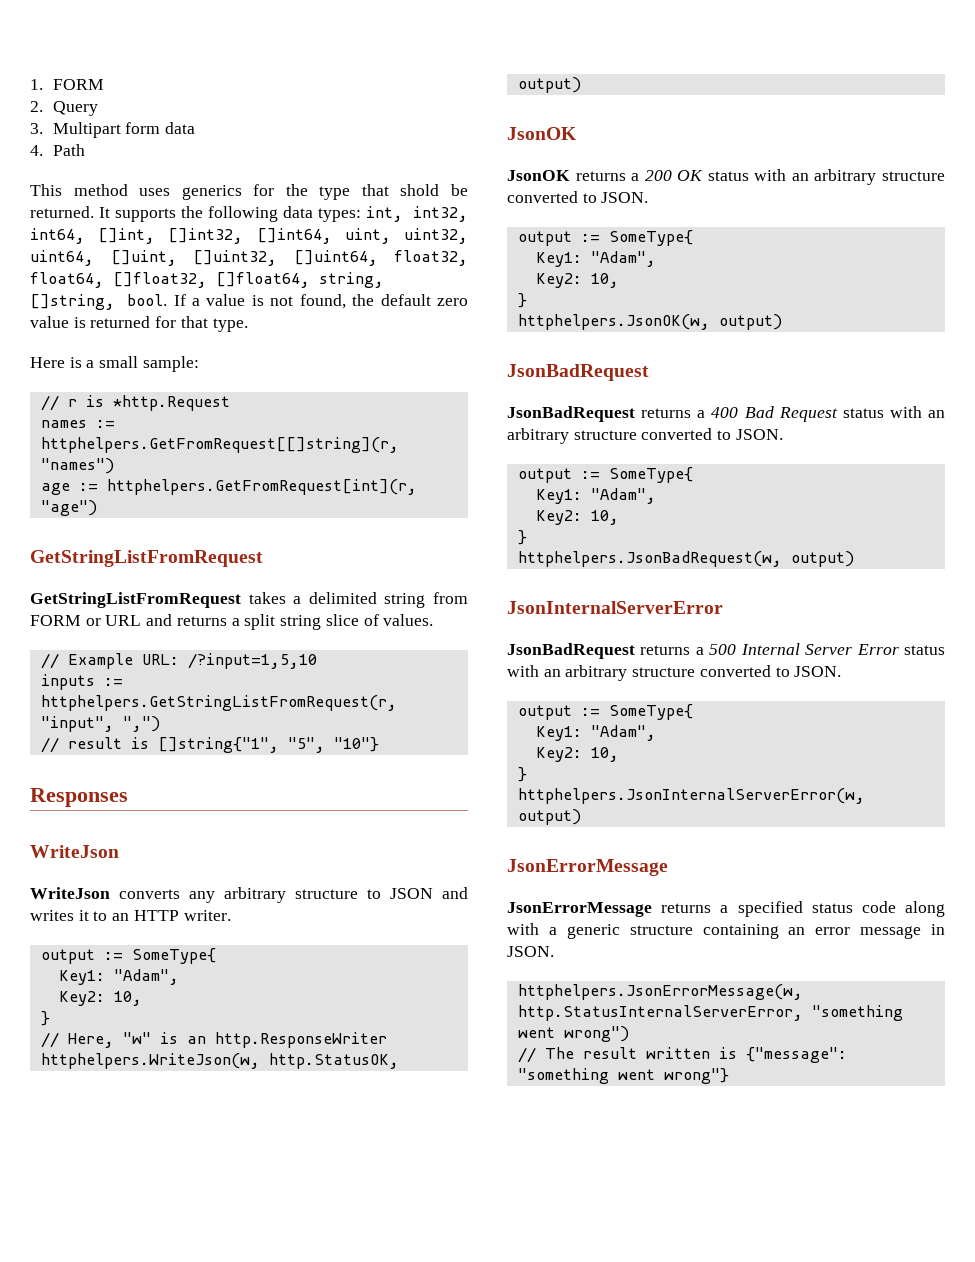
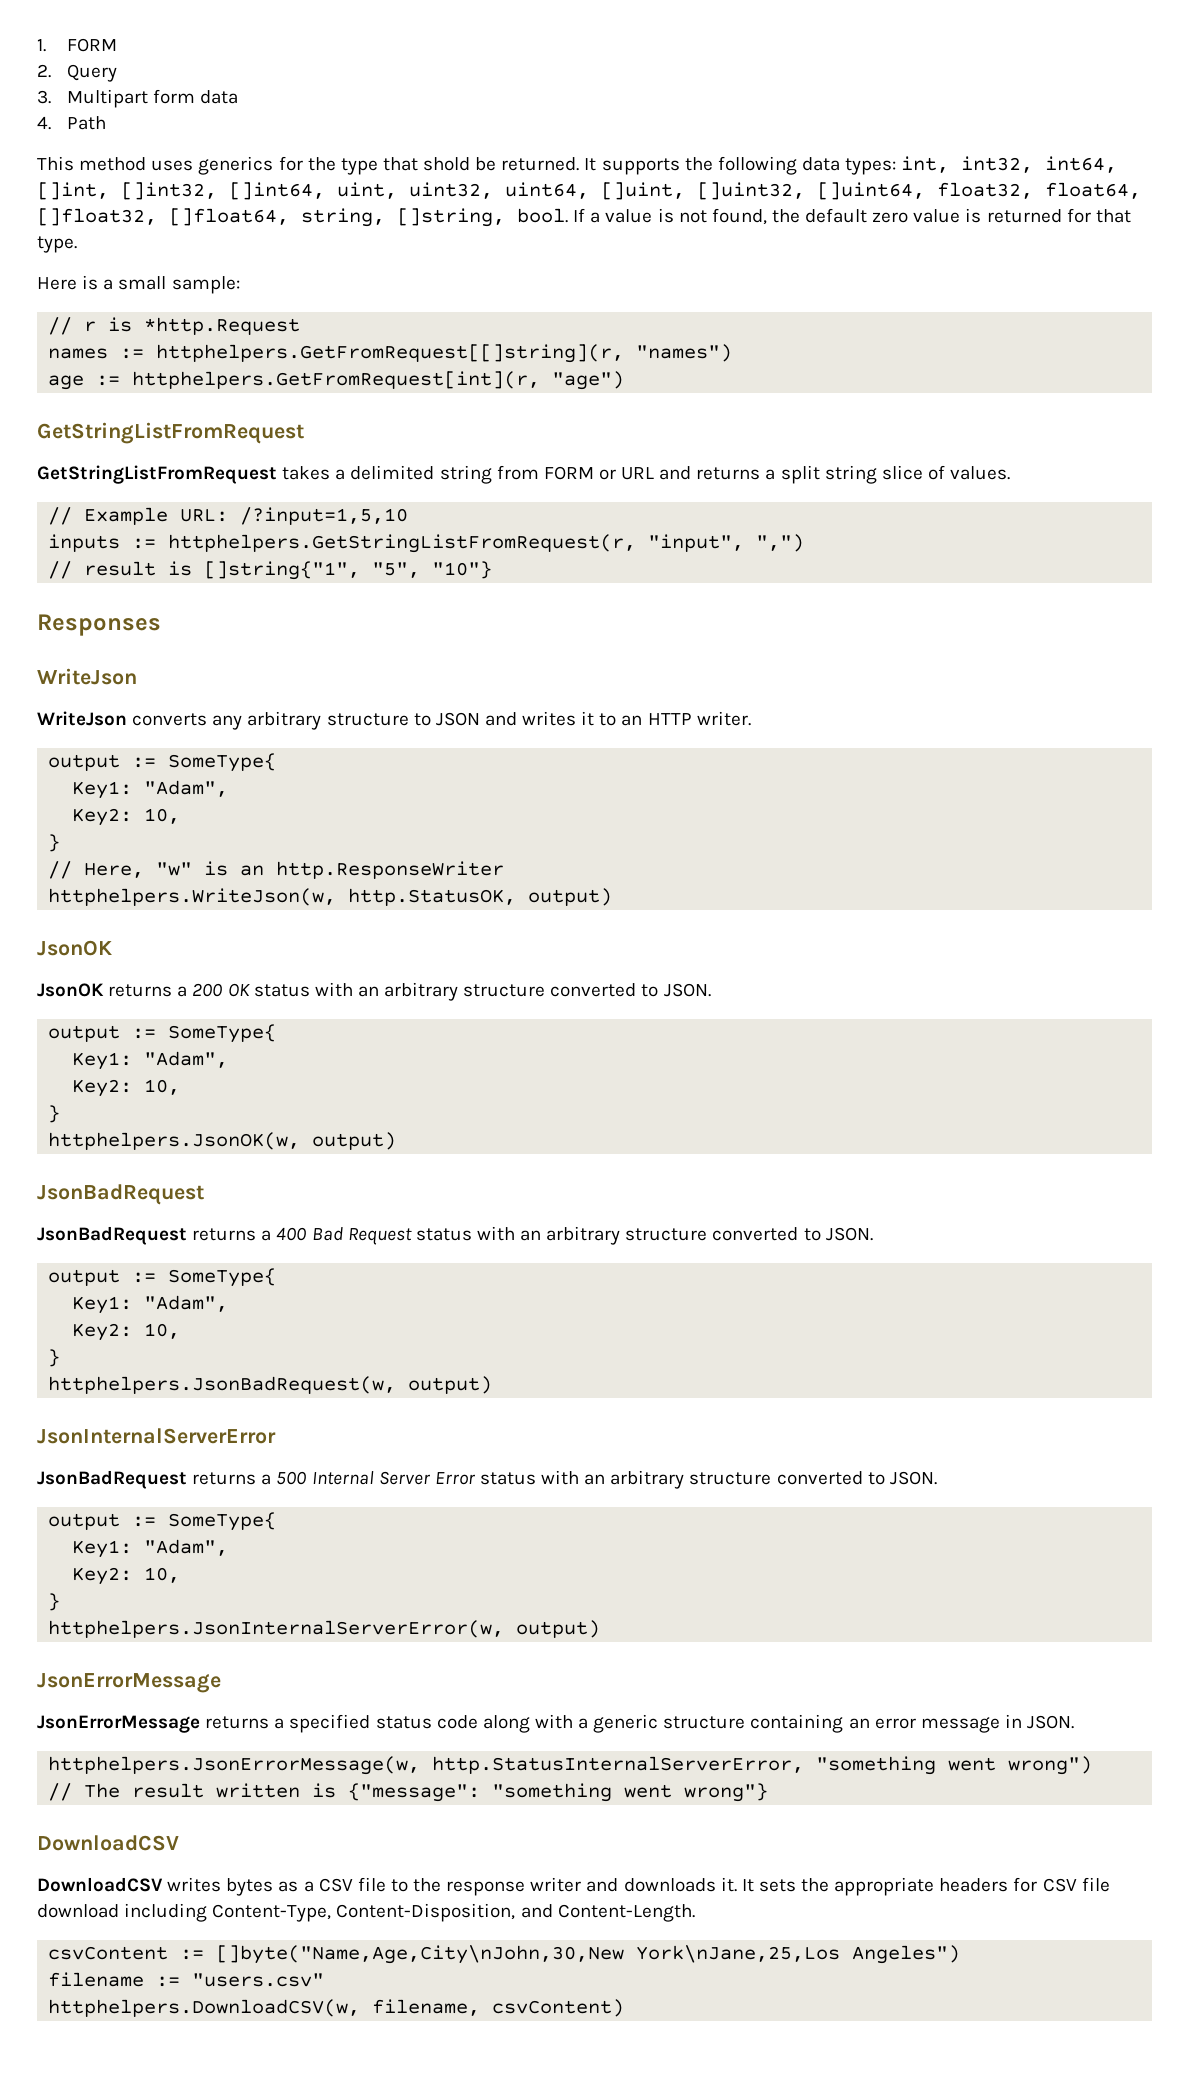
  // The result written is {"message": "something went wrong"}
+ DownloadCSV
+ DownloadCSV writes bytes as a CSV file to the response writer and downloads it. It sets the appropriate headers for CSV file download including Content-Type, Content-Disposition, and Content-Length.
+ csvContent := []byte("Name,Age,City\nJohn,30,New York\nJane,25,Los Angeles")
+ filename := "users.csv"
+ httphelpers.DownloadCSV(w, filename, csvContent)

